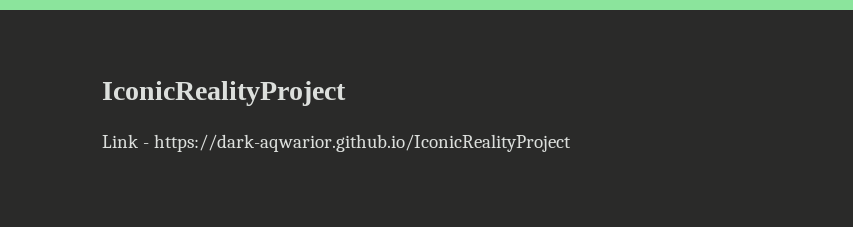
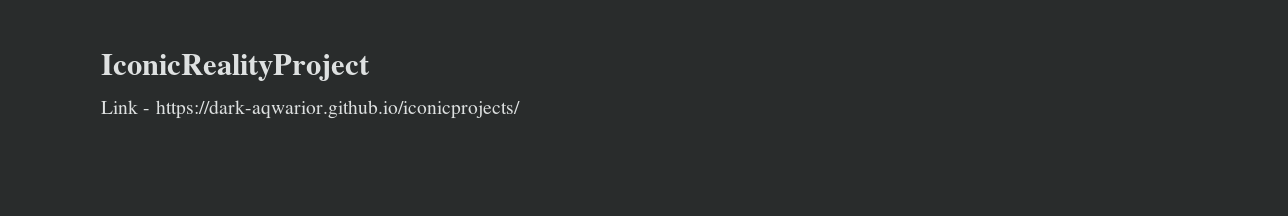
- Link - https://dark-aqwarior.github.io/IconicRealityProject
+ Link - https://dark-aqwarior.github.io/iconicprojects/

